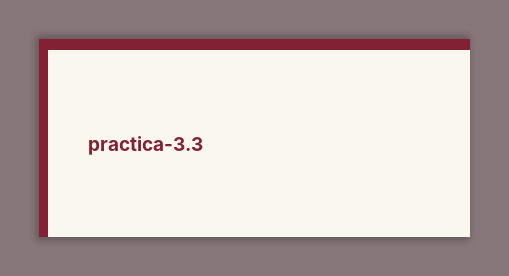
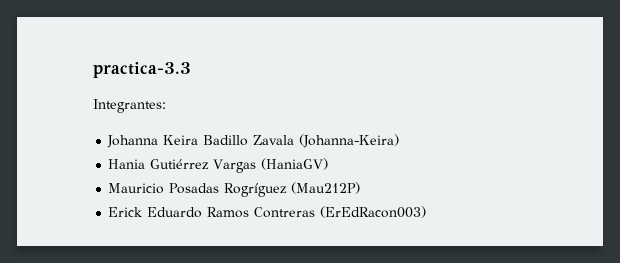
+ Integrantes:
+ Johanna Keira Badillo Zavala (Johanna-Keira)
+ Hania Gutiérrez Vargas (HaniaGV)
+ Mauricio Posadas Rogríguez (Mau212P)
+ Erick Eduardo Ramos Contreras (ErEdRacon003)

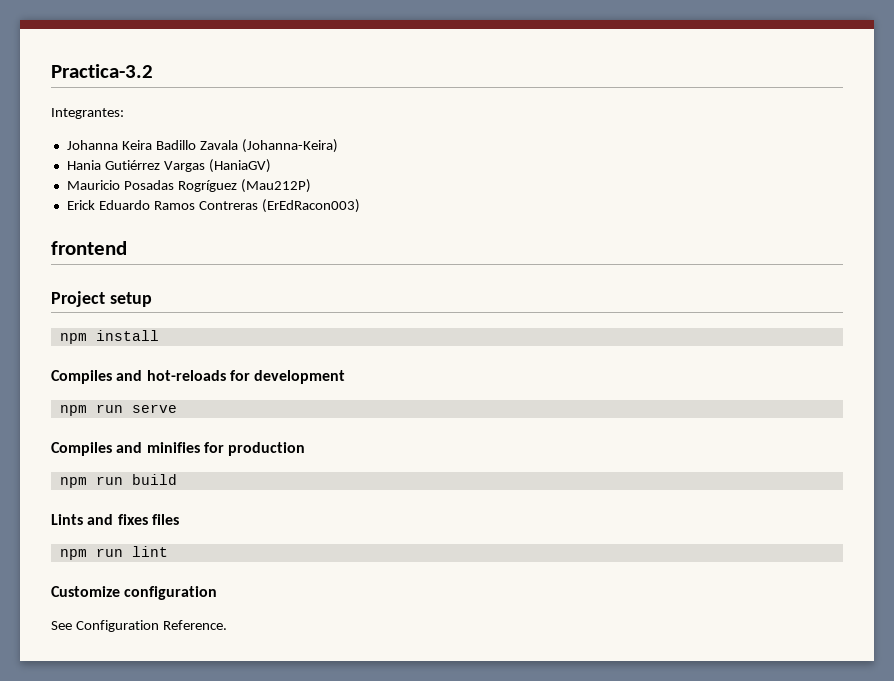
- practica-3.3
+ Practica-3.2
+ frontend
+ Project setup
+ npm install
+ Compiles and hot-reloads for development
+ npm run serve
+ Compiles and minifies for production
+ npm run build
+ Lints and fixes files
+ npm run lint
+ Customize configuration
+ See Configuration Reference.

